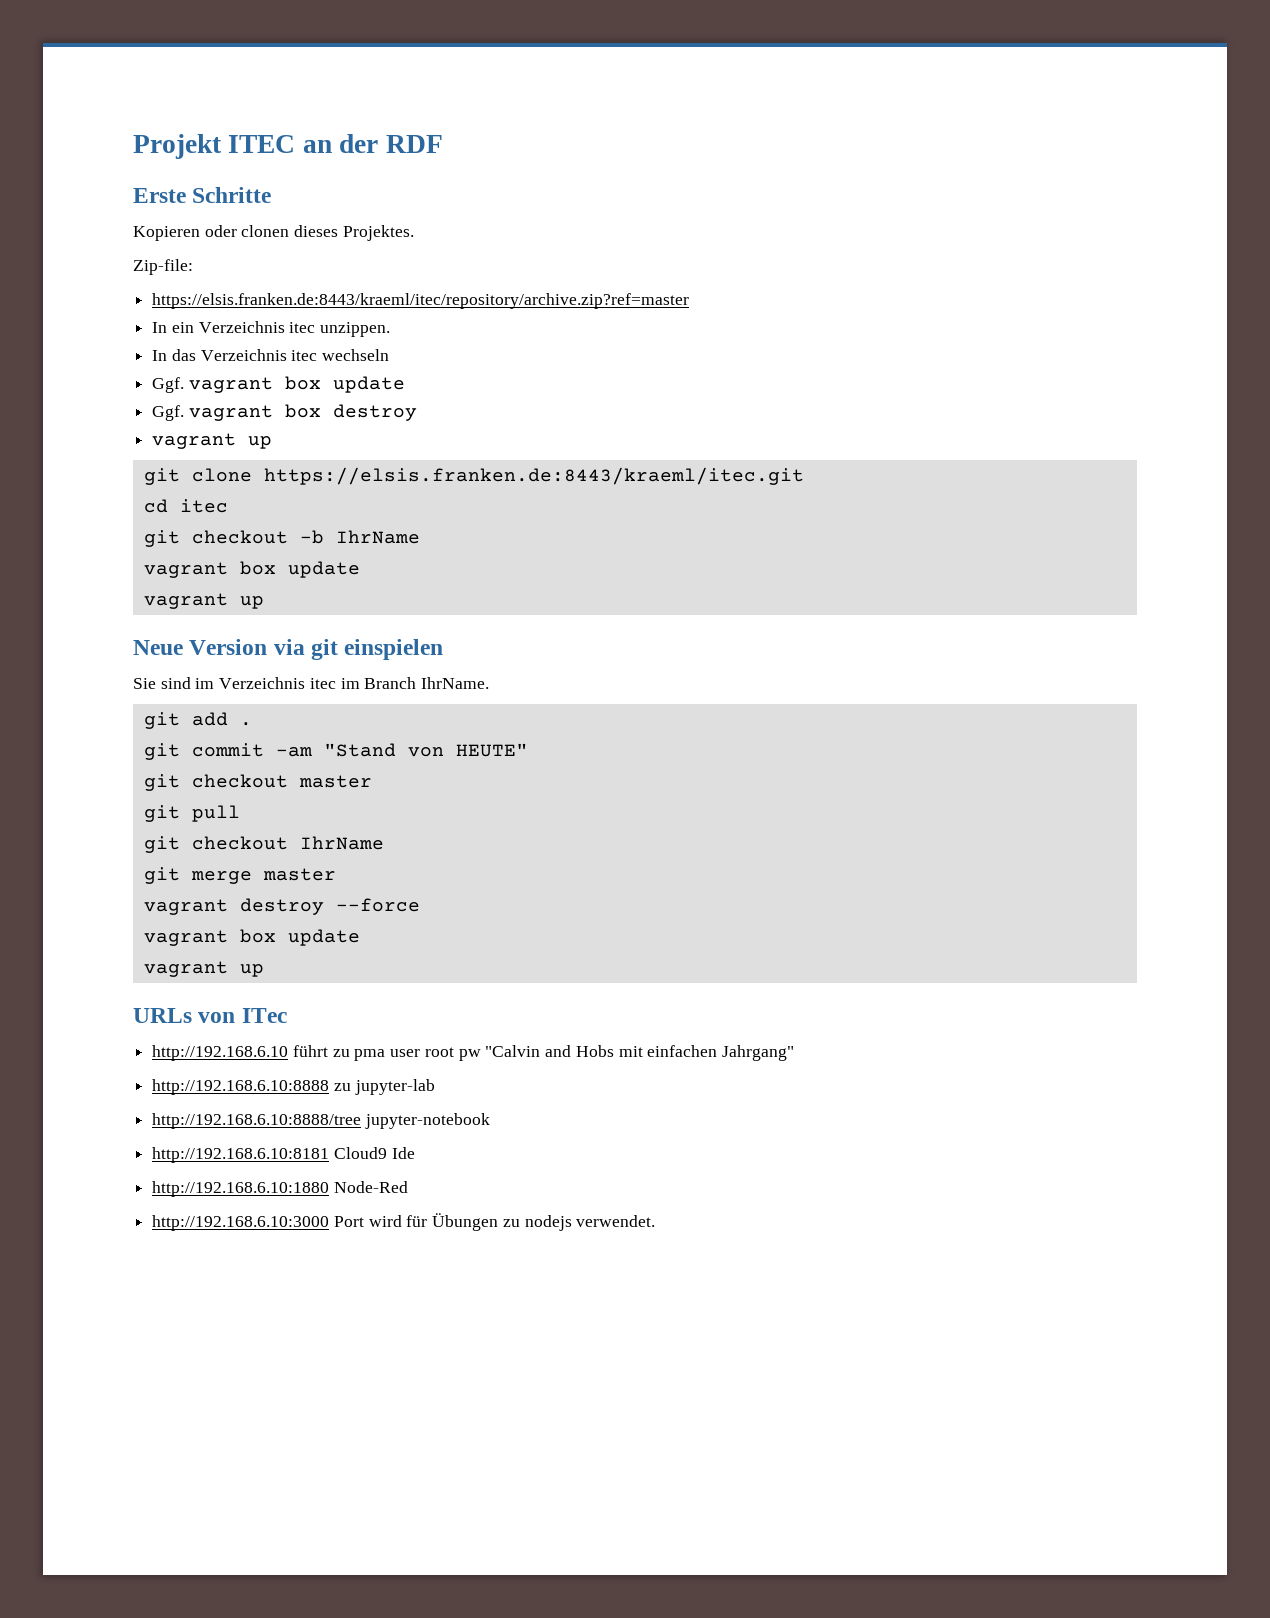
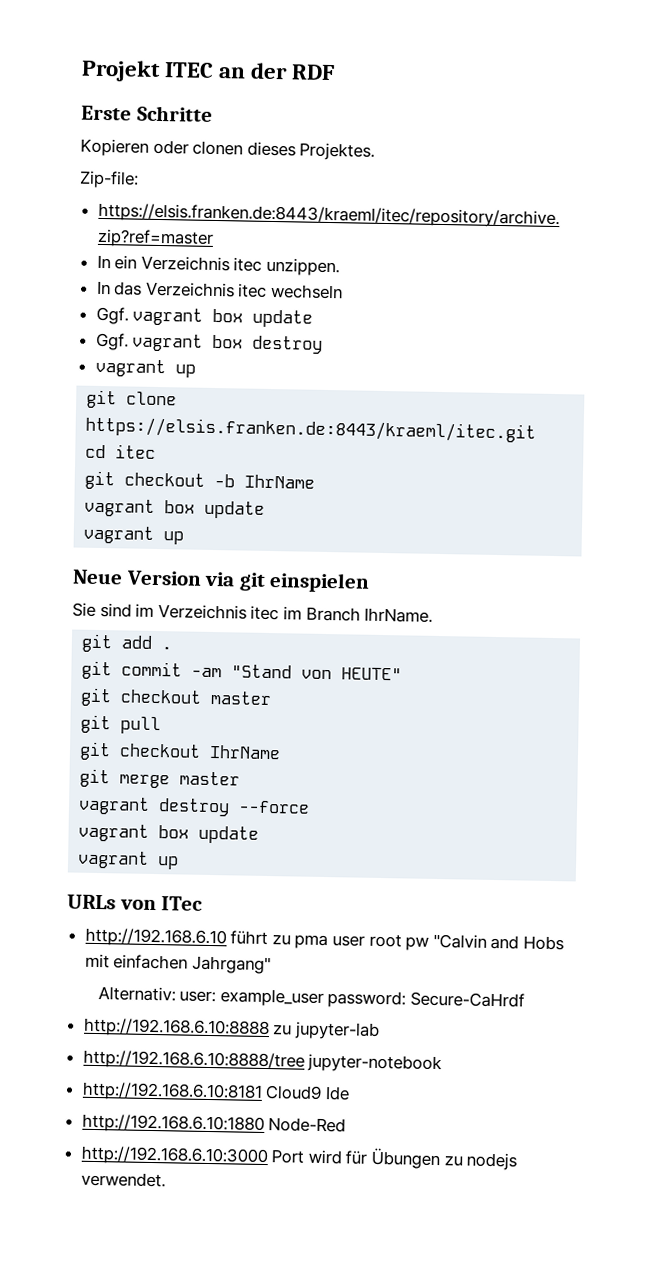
+ Alternativ: user: example_user password: Secure-CaHrdf

